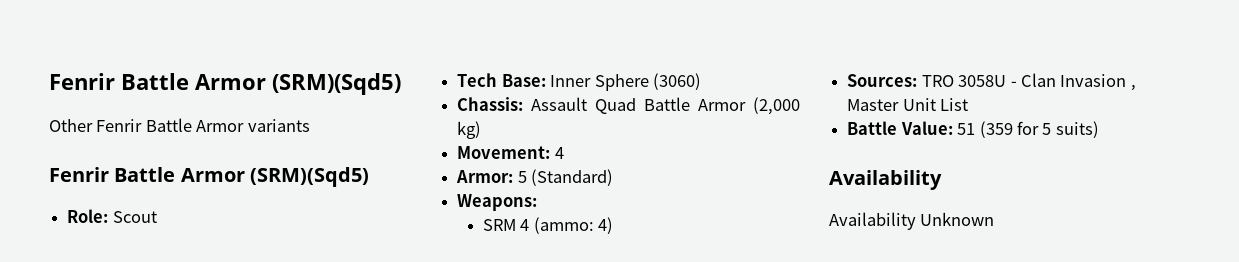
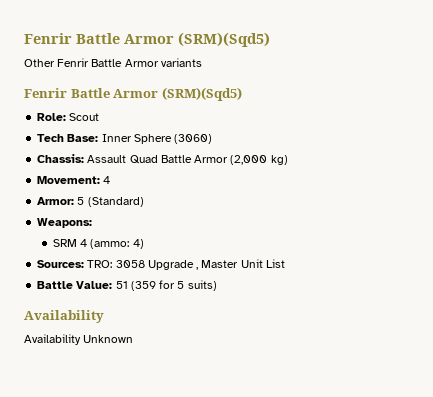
- Sources: TRO 3058U - Clan Invasion , Master Unit List
+ Sources: TRO: 3058 Upgrade , Master Unit List

